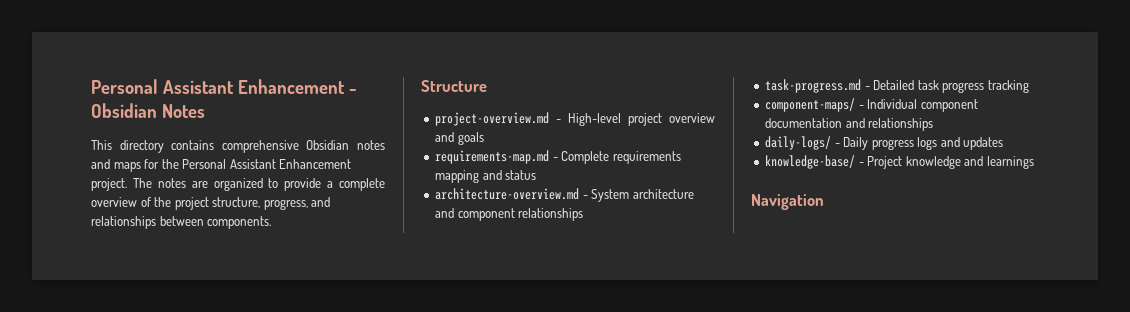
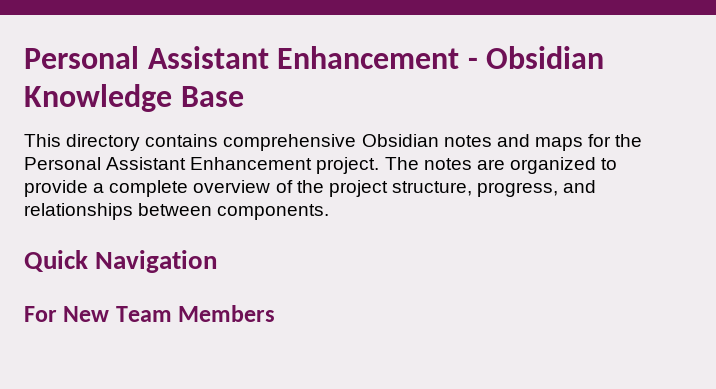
- Personal Assistant Enhancement - Obsidian Notes
+ Personal Assistant Enhancement - Obsidian Knowledge Base
- Structure
- project-overview.md - High-level project overview and goals
- requirements-map.md - Complete requirements mapping and status
- architecture-overview.md - System architecture and component relationships
- task-progress.md - Detailed task progress tracking
- component-maps/ - Individual component documentation and relationships
- daily-logs/ - Daily progress logs and updates
- knowledge-base/ - Project knowledge and learnings
- Navigation
+ Quick Navigation
+ For New Team Members

